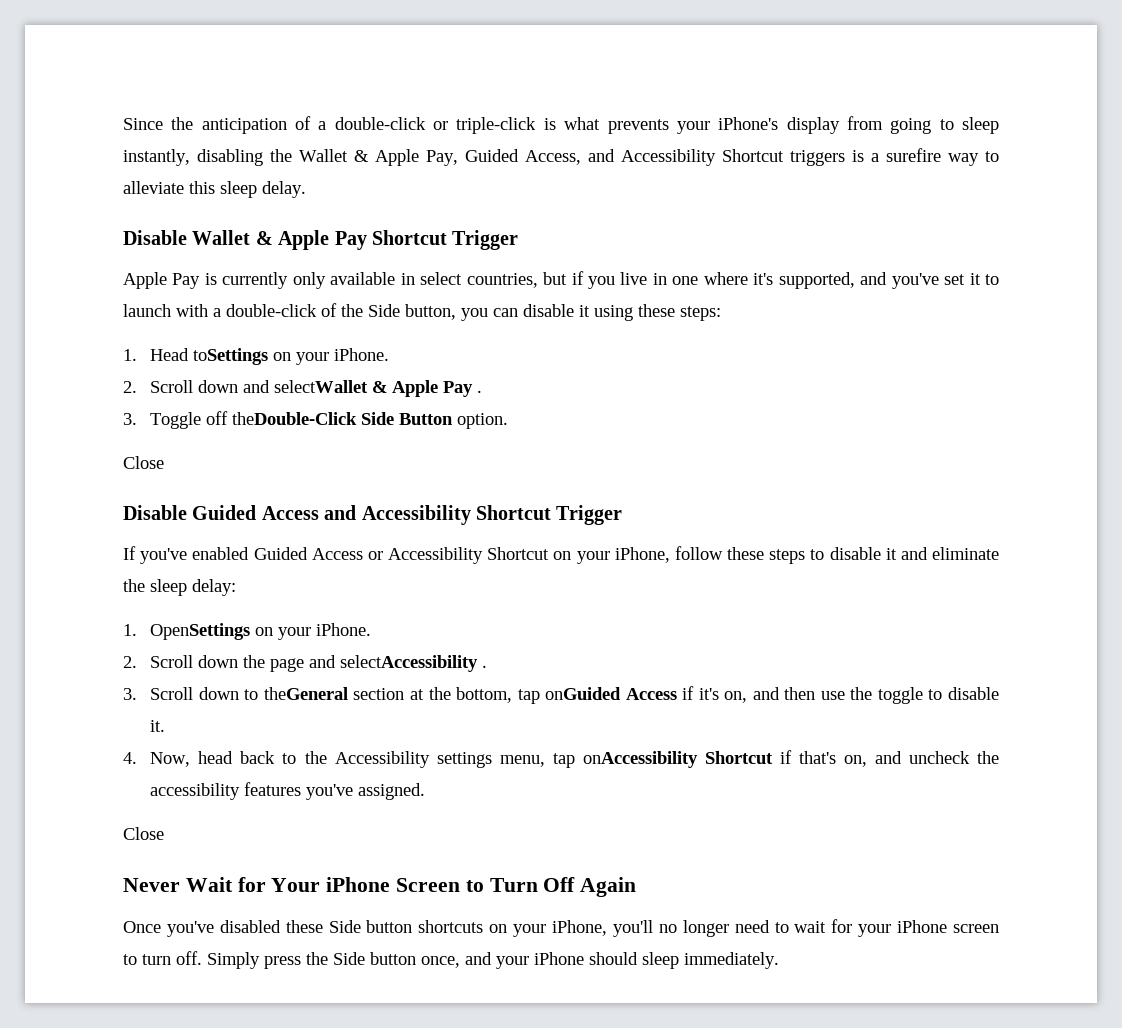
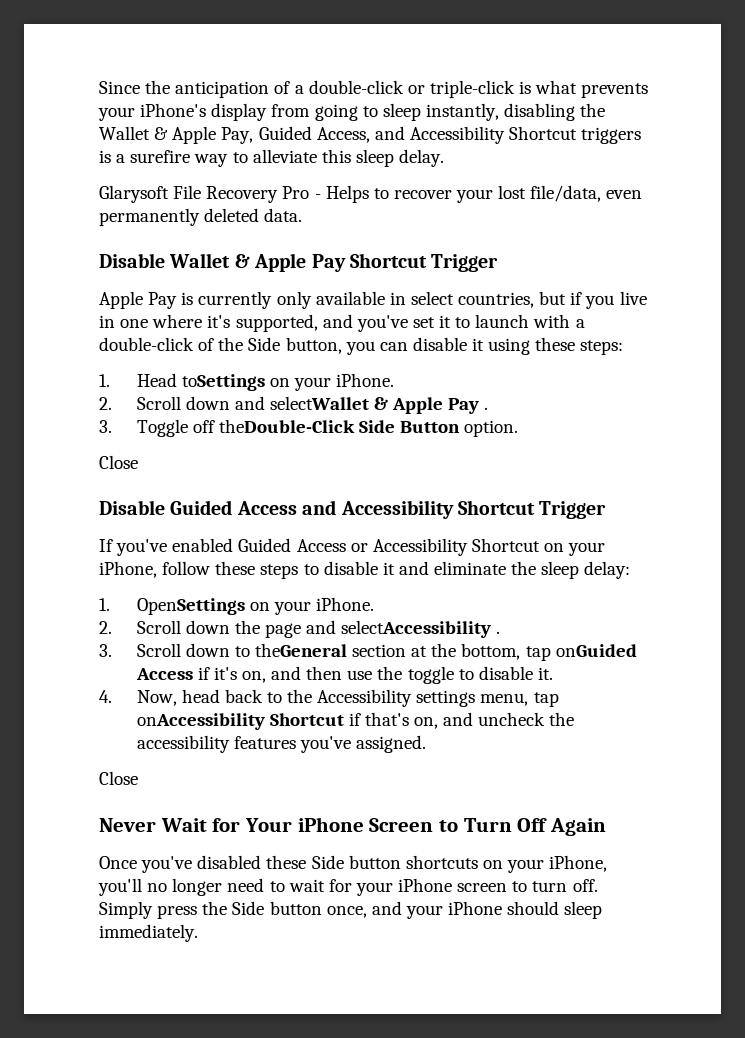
+ Glarysoft File Recovery Pro - Helps to recover your lost file/data, even permanently deleted data.

